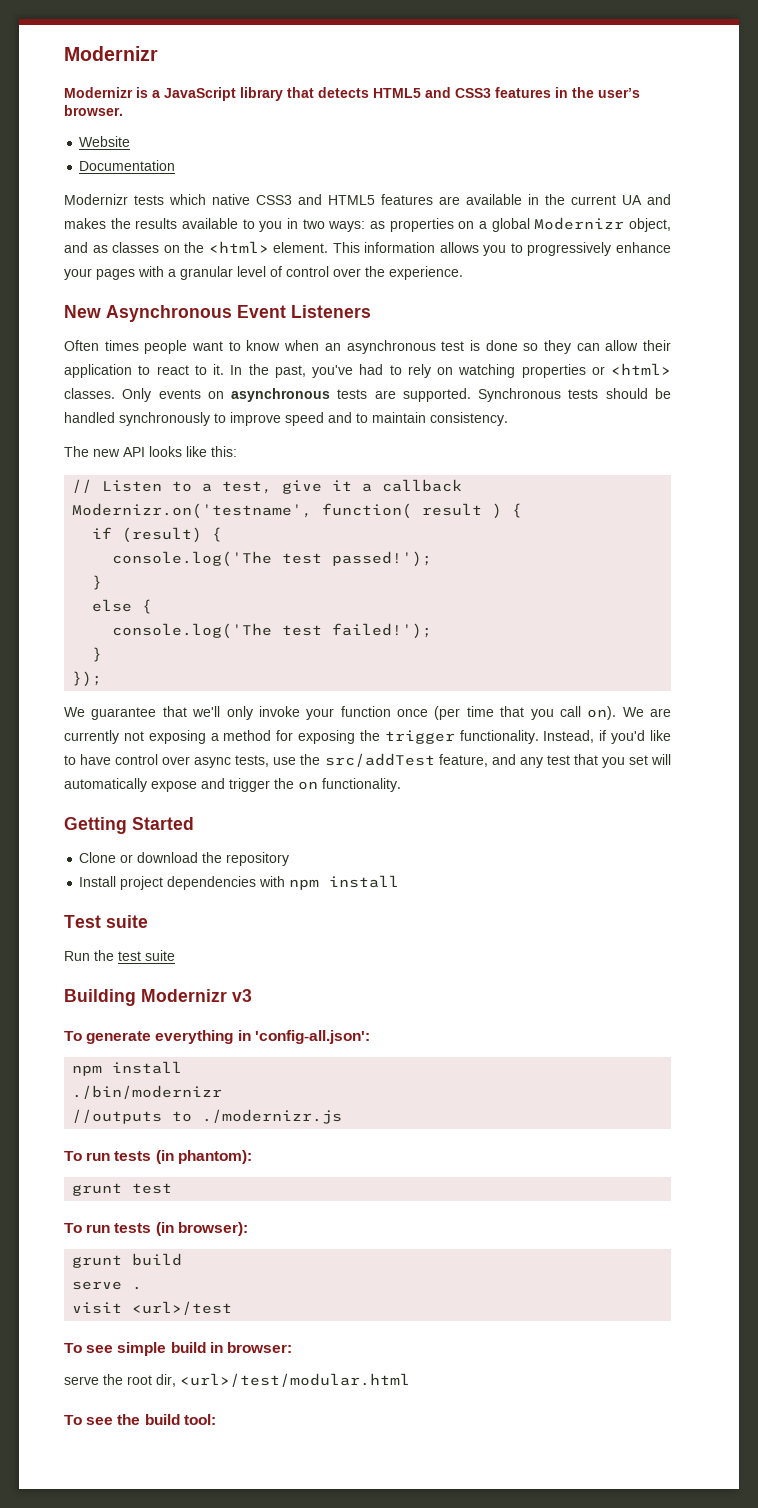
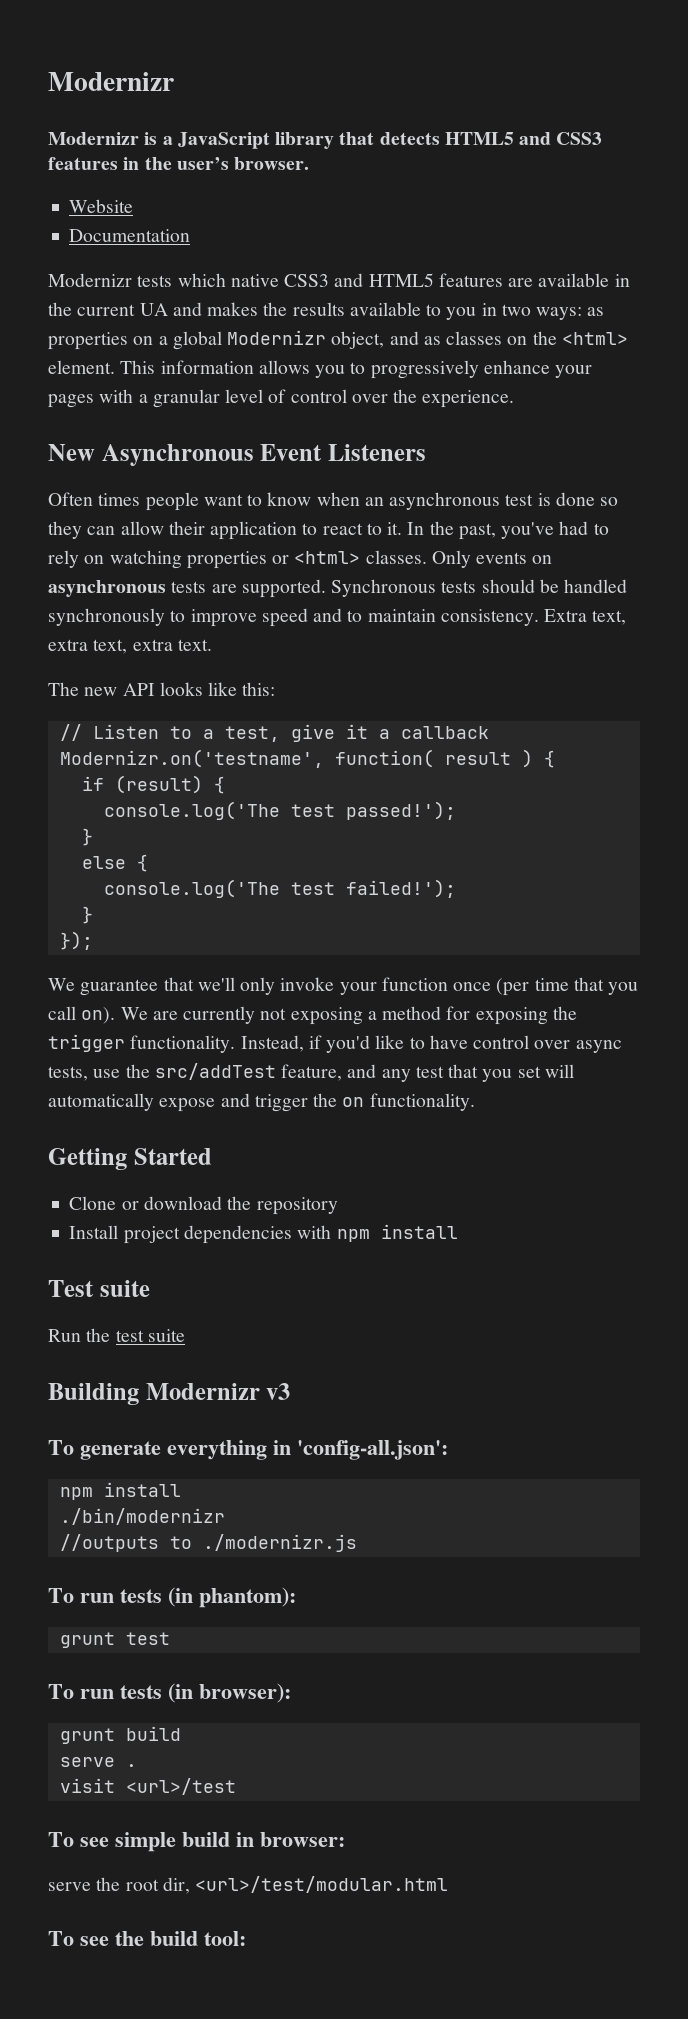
+ Extra text, extra text, extra text.

